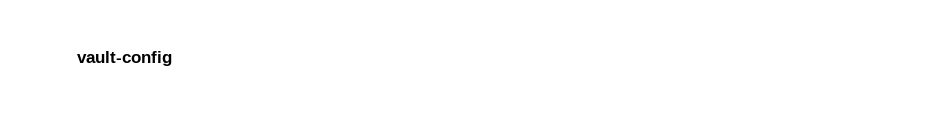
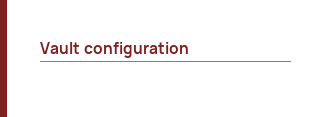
- vault-config
+ Vault configuration

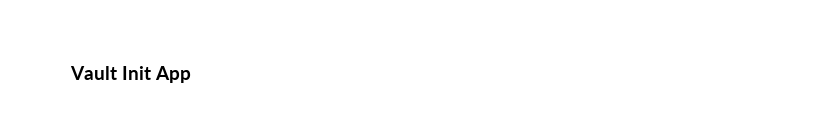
- Vault configuration
+ Vault Init App

